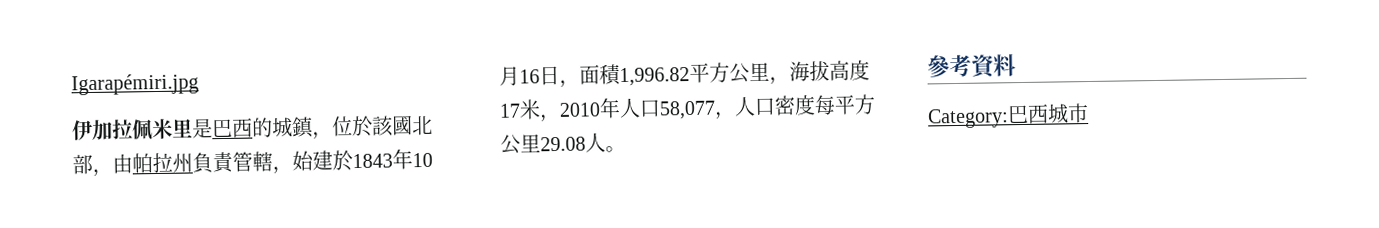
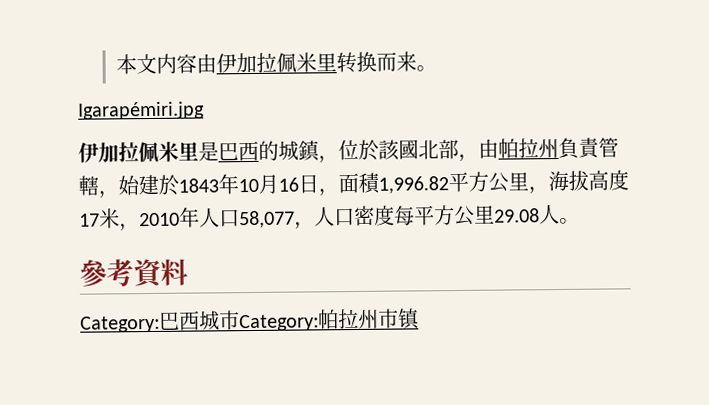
+ 本文内容由伊加拉佩米里转换而来。
- Category:巴西城市
+ Category:巴西城市Category:帕拉州市镇

